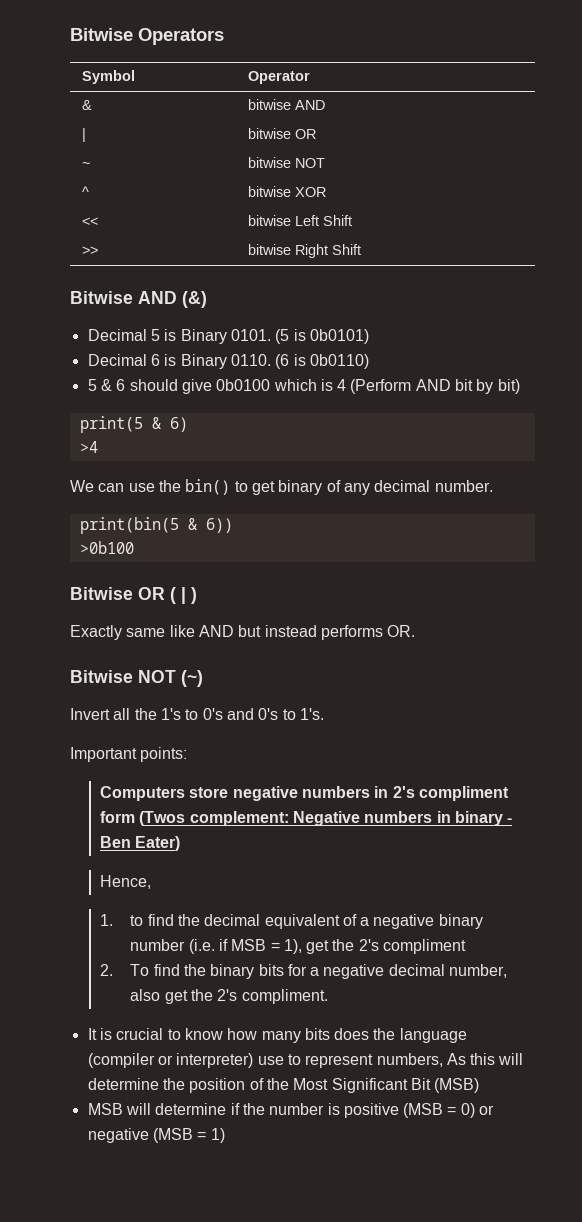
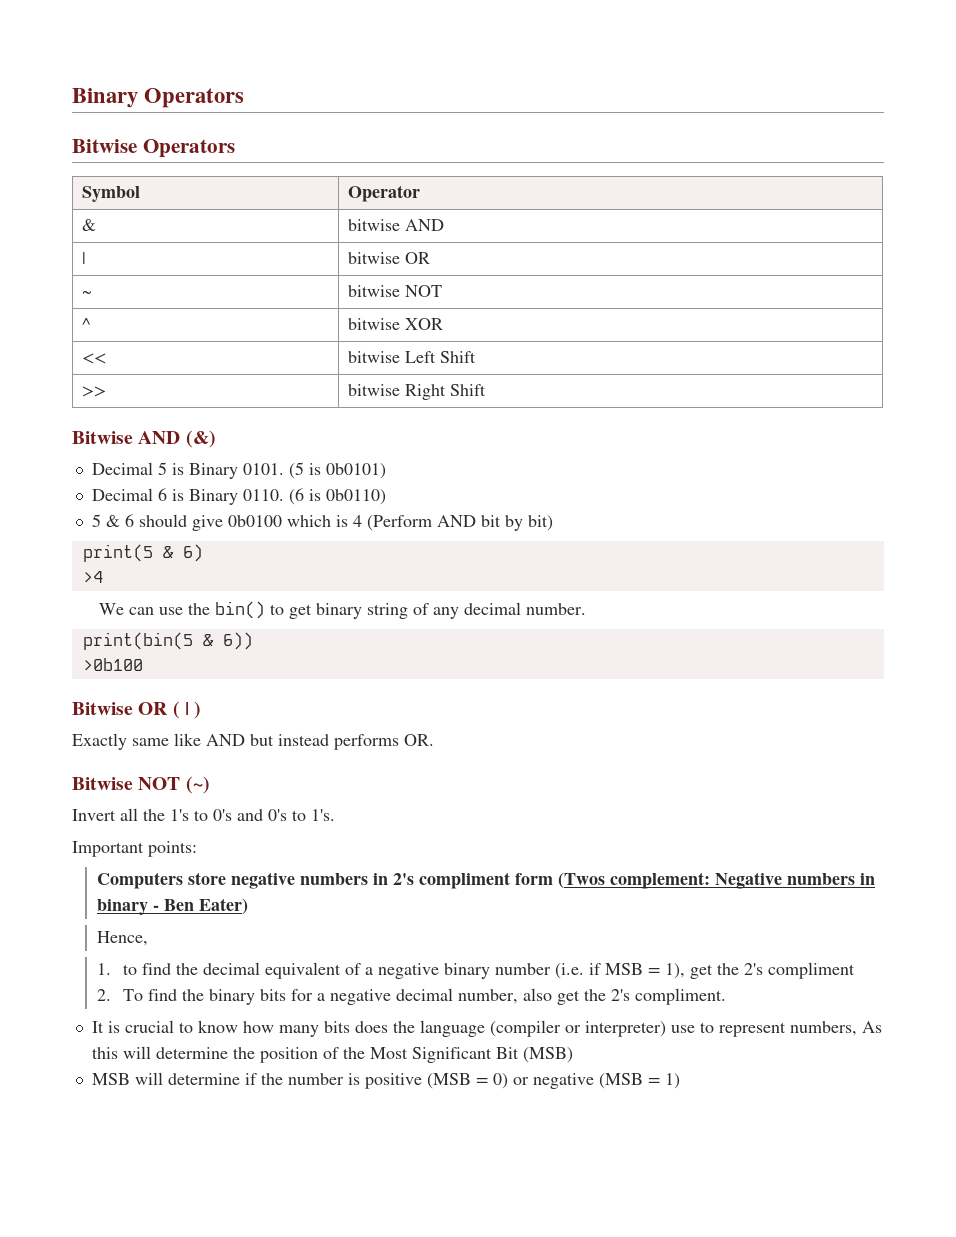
+ Binary Operators
- We can use the bin() to get binary of any decimal number.
+ We can use the bin() to get binary string of any decimal number.

